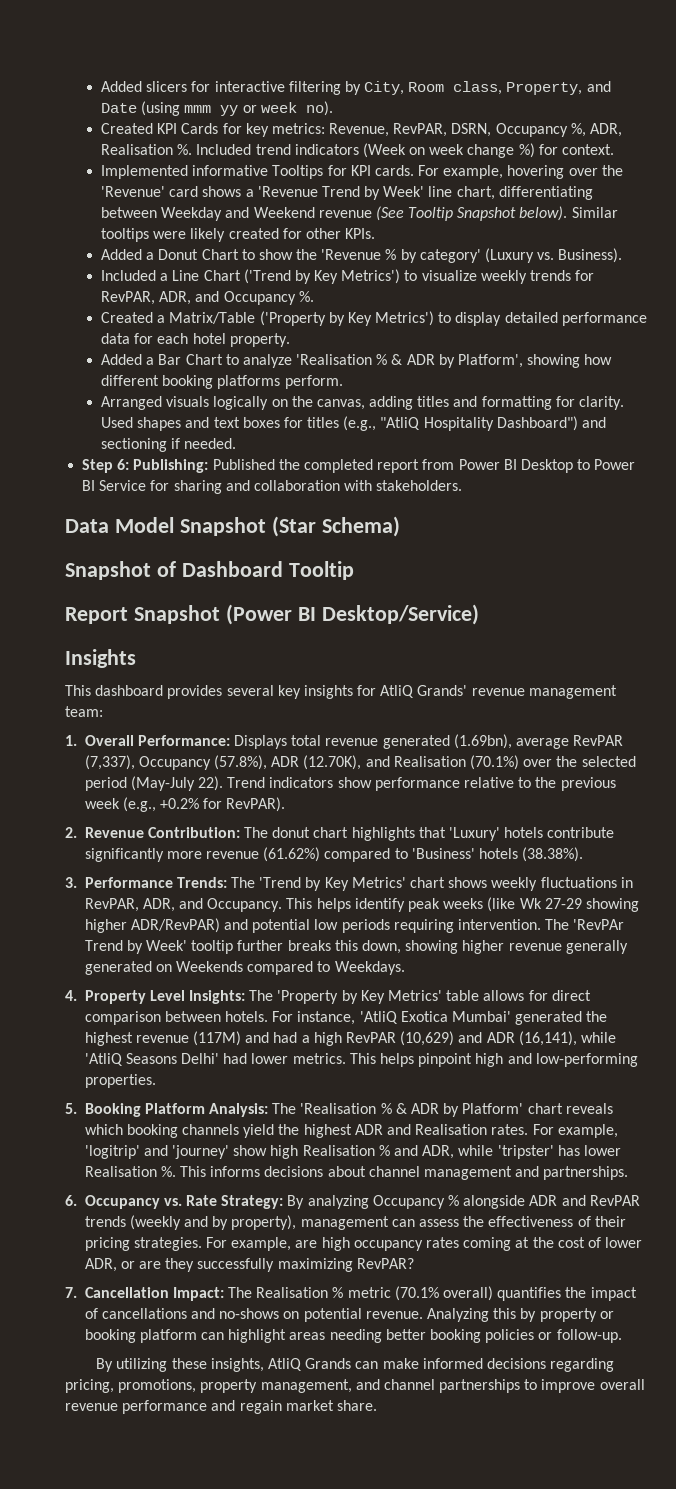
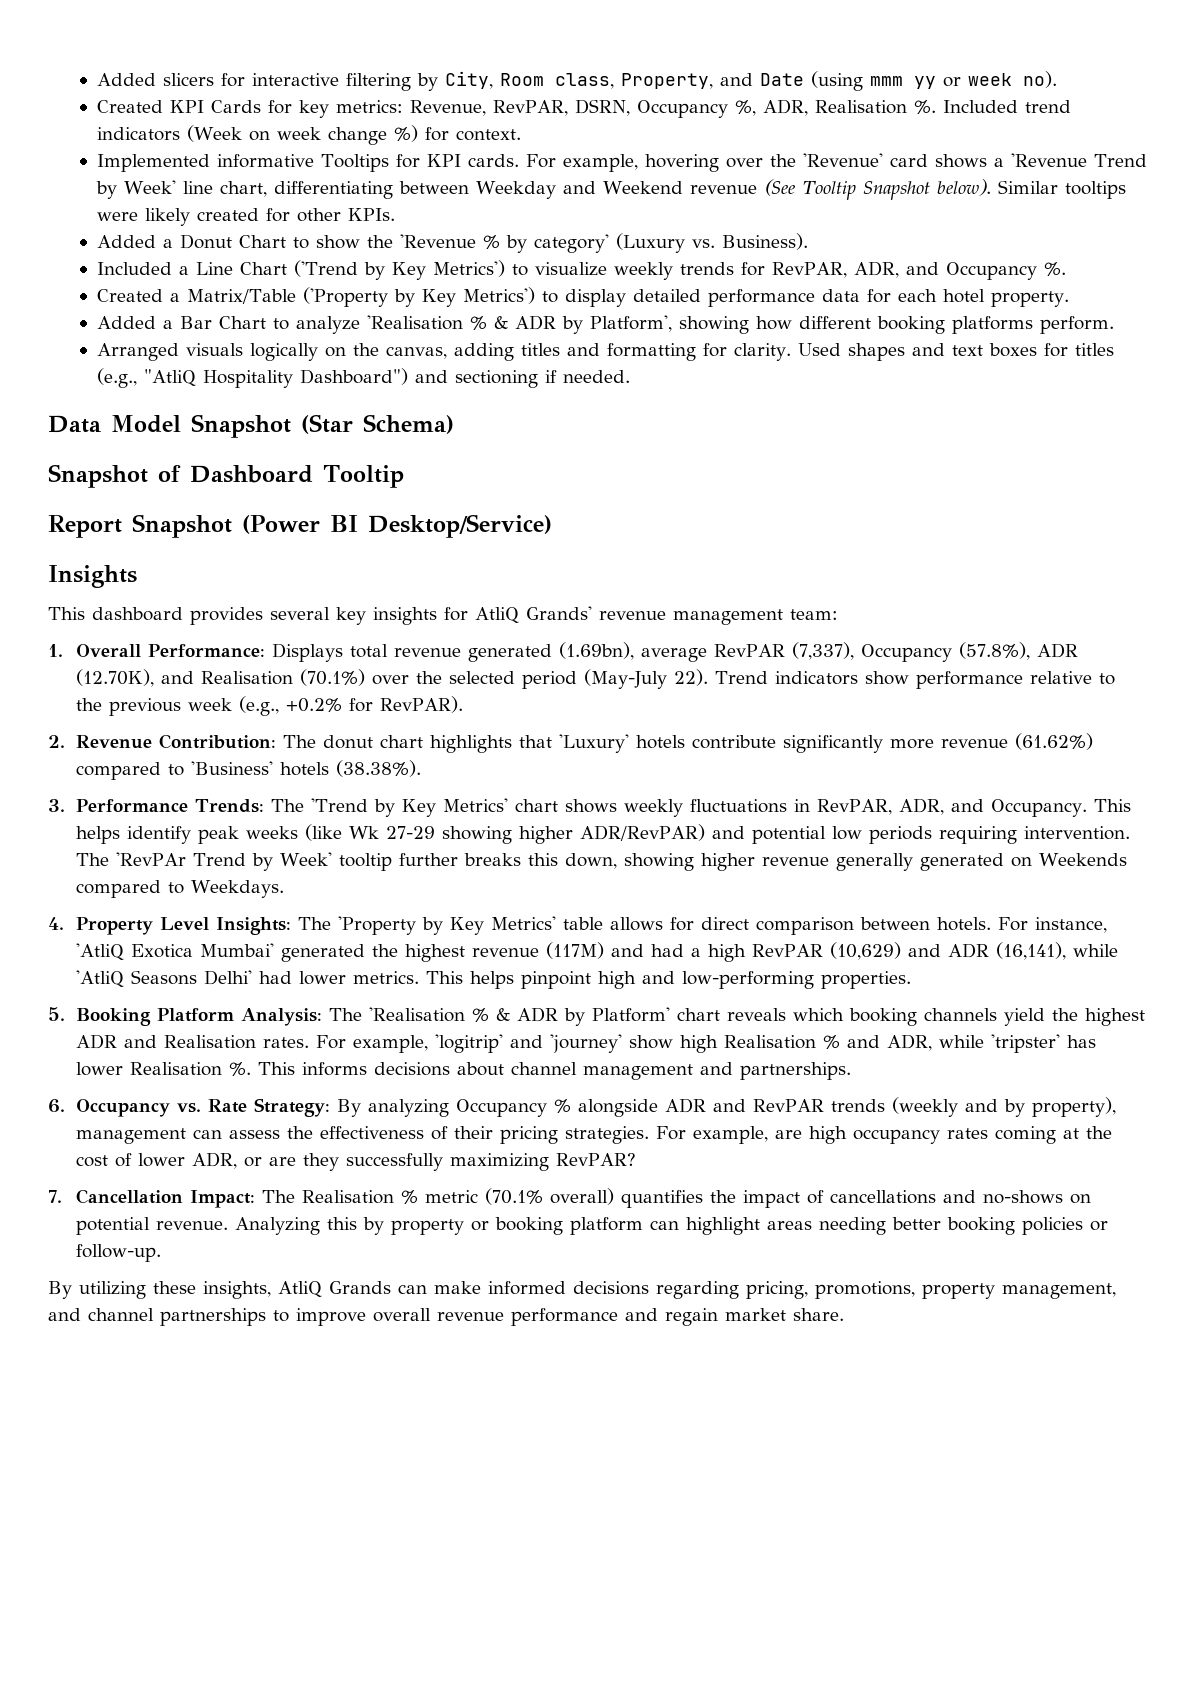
- Step 6: Publishing: Published the completed report from Power BI Desktop to Power BI Service for sharing and collaboration with stakeholders.

